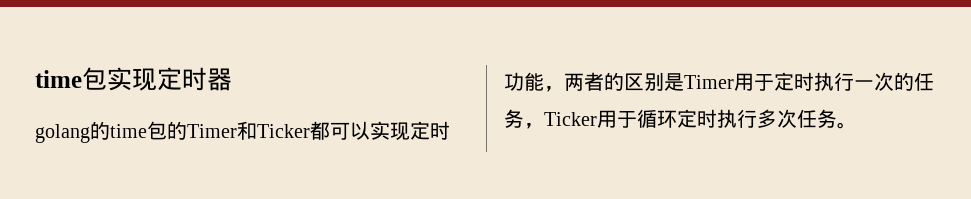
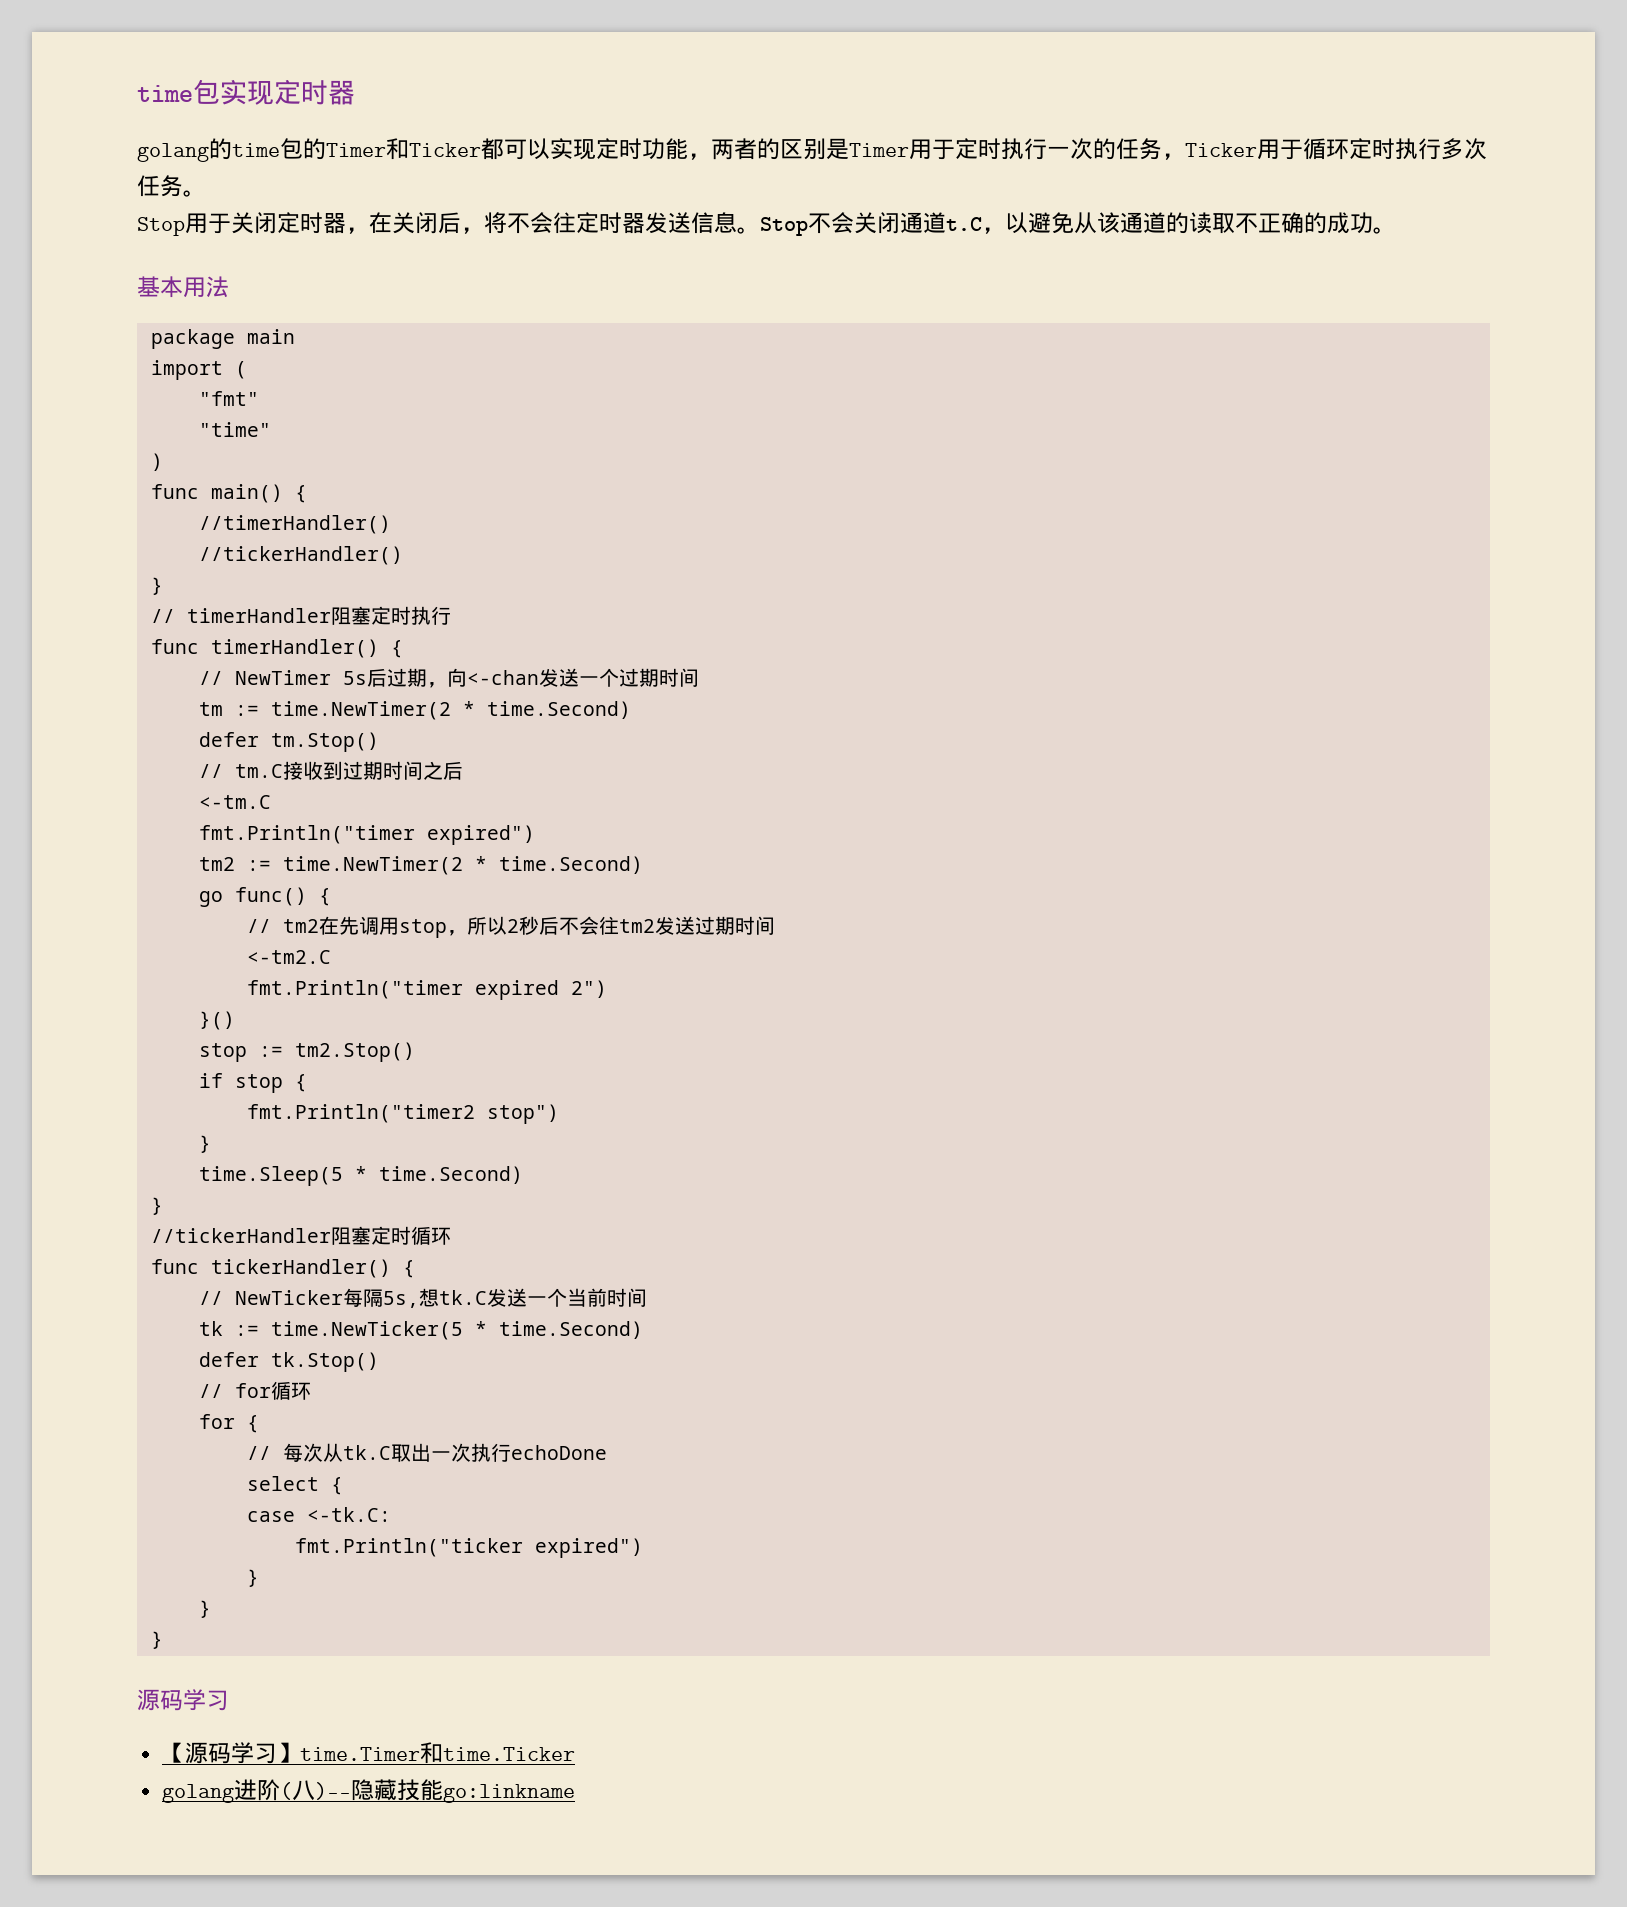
+ Stop用于关闭定时器，在关闭后，将不会往定时器发送信息。Stop不会关闭通道t.C，以避免从该通道的读取不正确的成功。
+ 基本用法
+ package main
+ import (
+ "fmt"
+ "time"
+ )
+ func main() {
+ //timerHandler()
+ //tickerHandler()
+ }
+ // timerHandler阻塞定时执行
+ func timerHandler() {
+ // NewTimer 5s后过期，向<-chan发送一个过期时间
+ tm := time.NewTimer(2 * time.Second)
+ defer tm.Stop()
+ // tm.C接收到过期时间之后
+ <-tm.C
+ fmt.Println("timer expired")
+ tm2 := time.NewTimer(2 * time.Second)
+ go func() {
+ // tm2在先调用stop，所以2秒后不会往tm2发送过期时间
+ <-tm2.C
+ fmt.Println("timer expired 2")
+ }()
+ stop := tm2.Stop()
+ if stop {
+ fmt.Println("timer2 stop")
+ }
+ time.Sleep(5 * time.Second)
+ }
+ //tickerHandler阻塞定时循环
+ func tickerHandler() {
+ // NewTicker每隔5s,想tk.C发送一个当前时间
+ tk := time.NewTicker(5 * time.Second)
+ defer tk.Stop()
+ // for循环
+ for {
+ // 每次从tk.C取出一次执行echoDone
+ select {
+ case <-tk.C:
+ fmt.Println("ticker expired")
+ }
+ }
+ }
+ 源码学习
+ 【源码学习】time.Timer和time.Ticker
+ golang进阶(八)——隐藏技能go:linkname

